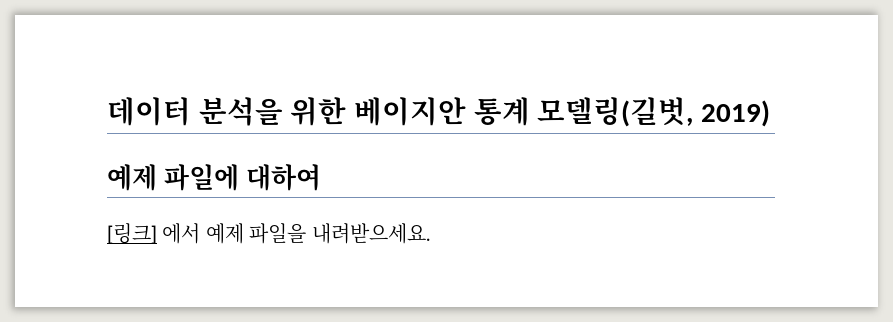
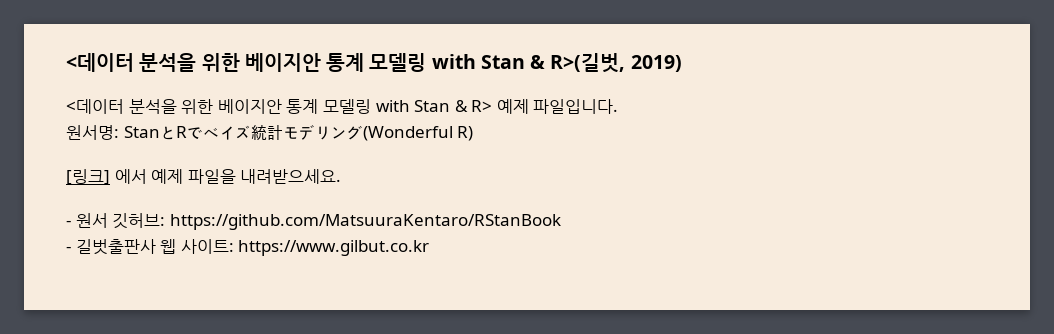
- 데이터 분석을 위한 베이지안 통계 모델링(길벗, 2019)
- 예제 파일에 대하여
+ <데이터 분석을 위한 베이지안 통계 모델링 with Stan & R>(길벗, 2019)
+ <데이터 분석을 위한 베이지안 통계 모델링 with Stan & R> 예제 파일입니다.
+ 원서명: StanとRでベイズ統計モデリング(Wonderful R)
+ - 원서 깃허브: https://github.com/MatsuuraKentaro/RStanBook
+ - 길벗출판사 웹 사이트: https://www.gilbut.co.kr

